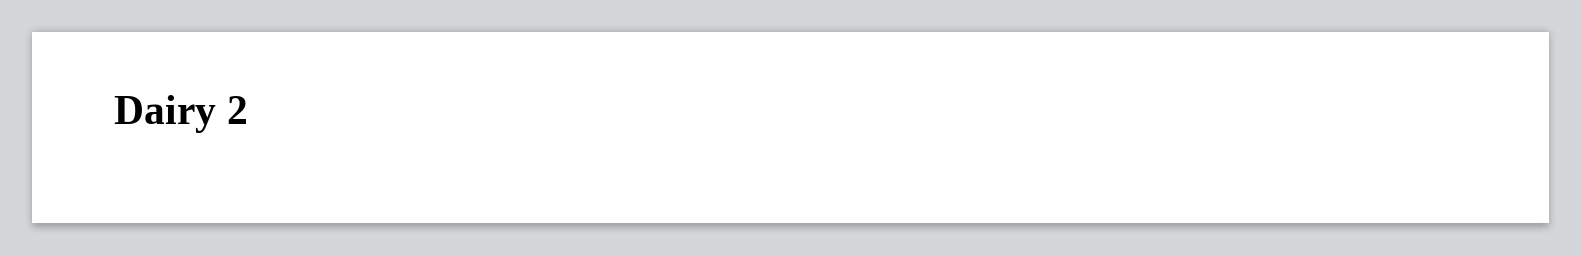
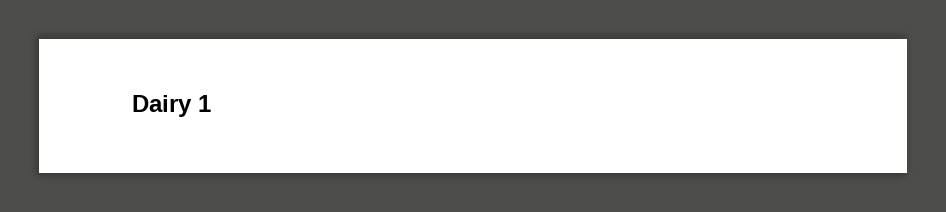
- Dairy 2
+ Dairy 1

